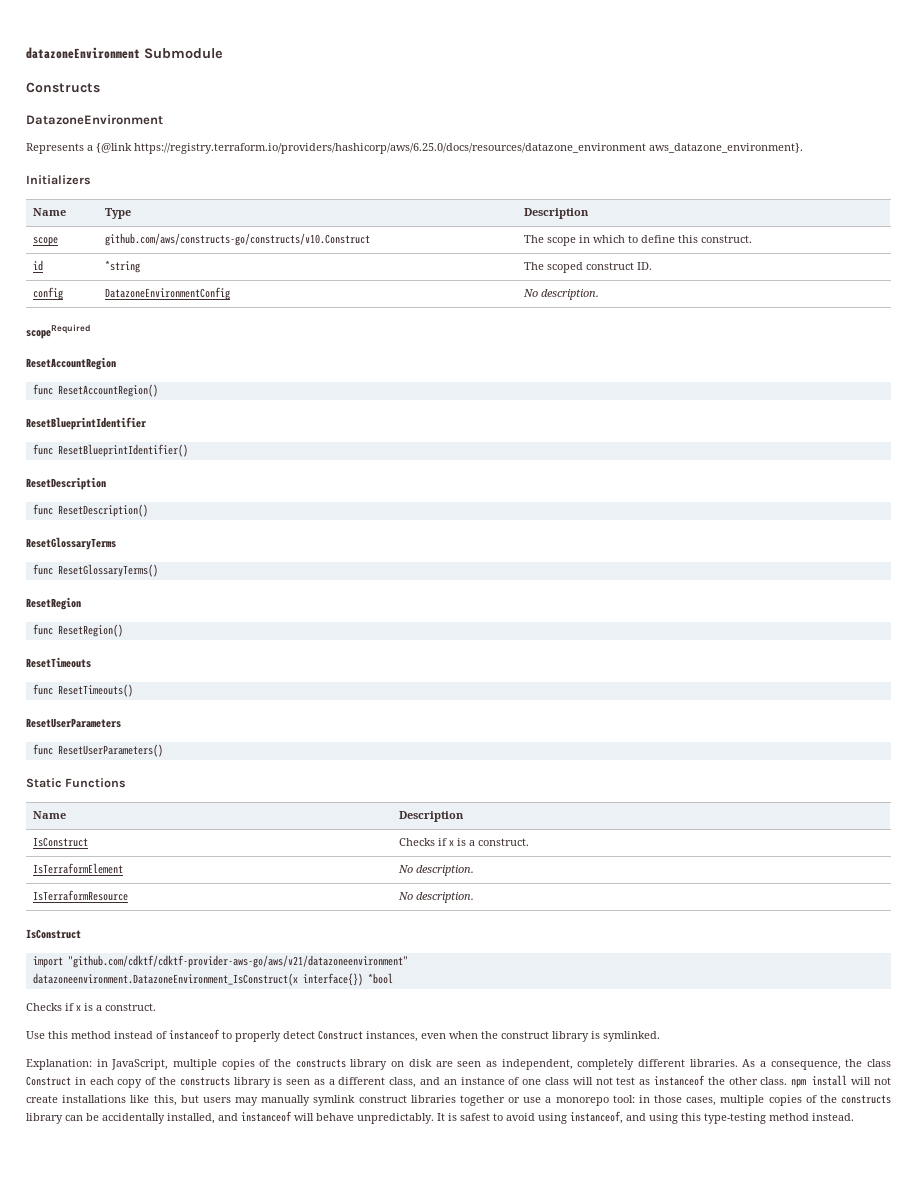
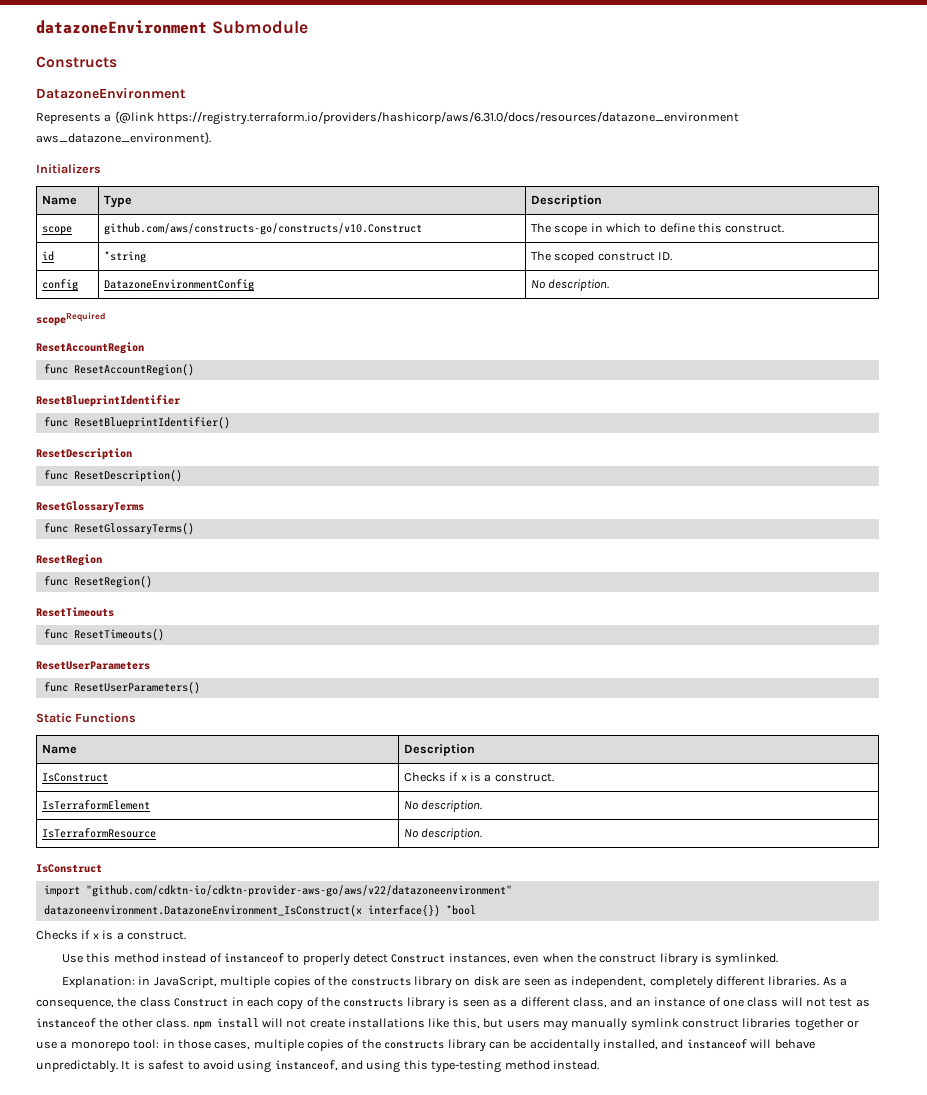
- Represents a {@link https://registry.terraform.io/providers/hashicorp/aws/6.25.0/docs/resources/datazone_environment aws_datazone_environment}.
+ Represents a {@link https://registry.terraform.io/providers/hashicorp/aws/6.31.0/docs/resources/datazone_environment aws_datazone_environment}.
- import "github.com/cdktf/cdktf-provider-aws-go/aws/v21/datazoneenvironment"
+ import "github.com/cdktn-io/cdktn-provider-aws-go/aws/v22/datazoneenvironment"

